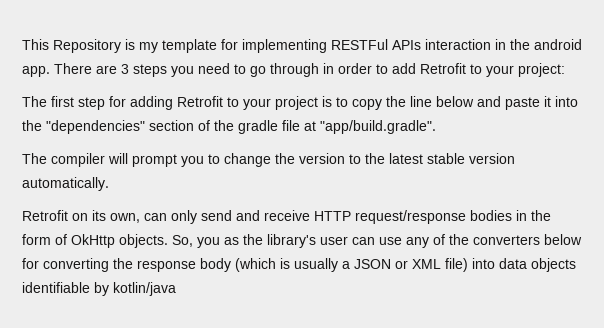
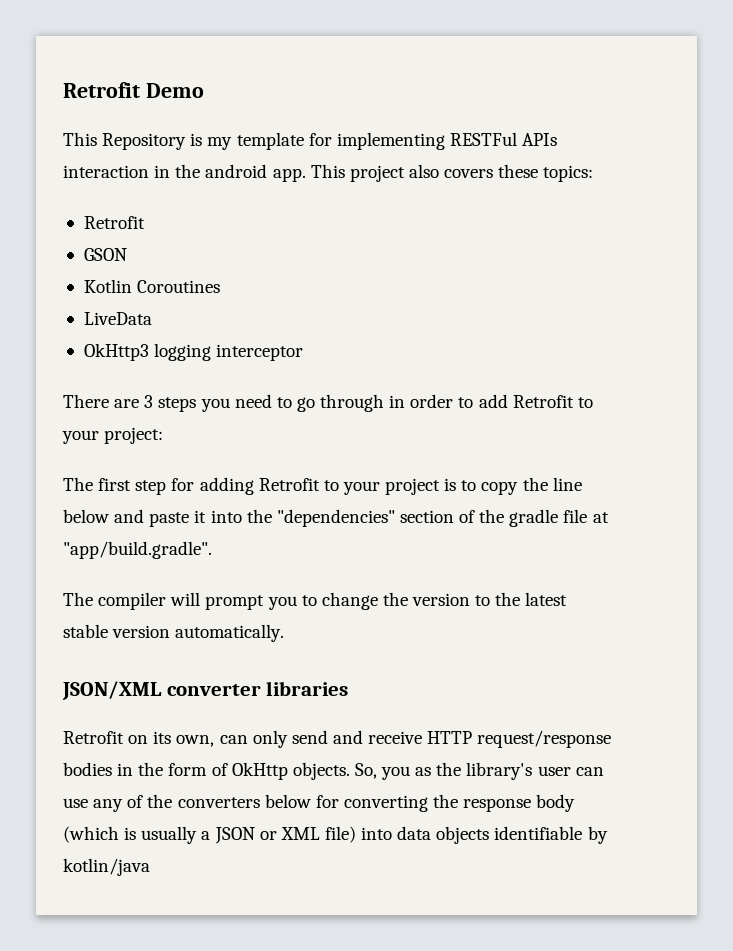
+ Retrofit Demo
- This Repository is my template for implementing RESTFul APIs interaction in the android app. There are 3 steps you need to go through in order to add Retrofit to your project:
+ This Repository is my template for implementing RESTFul APIs interaction in the android app. This project also covers these topics:
+ Retrofit
+ GSON
+ Kotlin Coroutines
+ LiveData
+ OkHttp3 logging interceptor
+ There are 3 steps you need to go through in order to add Retrofit to your project:
+ JSON/XML converter libraries

